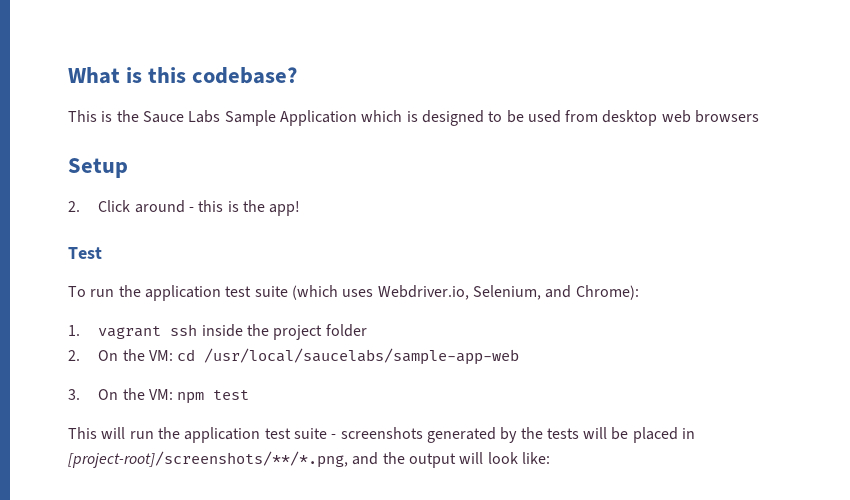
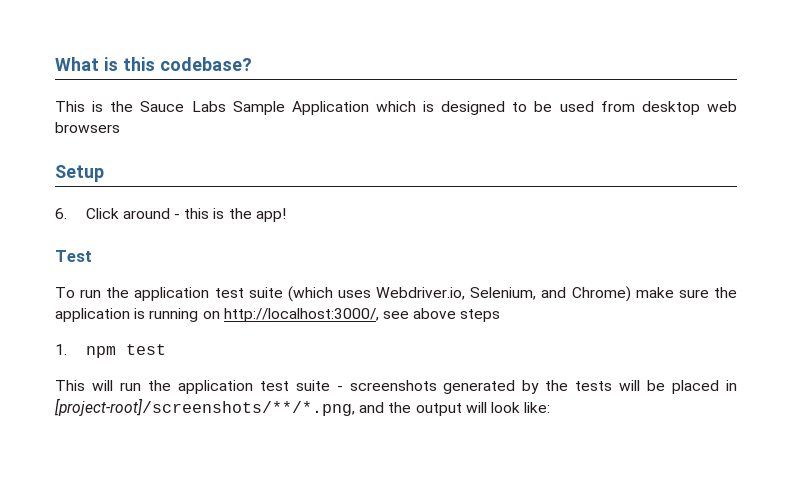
- 2. Click around - this is the app!
+ 6. Click around - this is the app!
- To run the application test suite (which uses Webdriver.io, Selenium, and Chrome):
- 1. vagrant ssh inside the project folder
- 2. On the VM: cd /usr/local/saucelabs/sample-app-web
- 3. On the VM: npm test
+ To run the application test suite (which uses Webdriver.io, Selenium, and Chrome) make sure the application is running on http://localhost:3000/, see above steps
+ 1. npm test

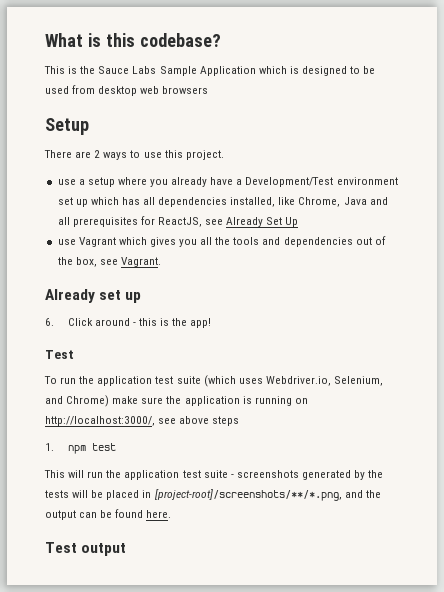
+ There are 2 ways to use this project.
+ use a setup where you already have a Development/Test environment set up which has all dependencies installed, like Chrome, Java and all prerequisites for ReactJS, see Already Set Up
+ use Vagrant which gives you all the tools and dependencies out of the box, see Vagrant.
+ Already set up
- This will run the application test suite - screenshots generated by the tests will be placed in [project-root]/screenshots/**/*.png, and the output will look like:
+ This will run the application test suite - screenshots generated by the tests will be placed in [project-root]/screenshots/**/*.png, and the output can be found here.
+ Test output

